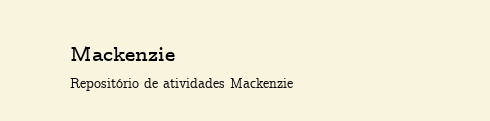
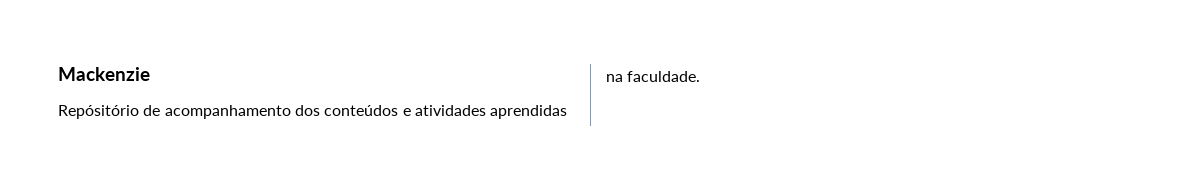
- Repositório de atividades Mackenzie
+ Repósitório de acompanhamento dos conteúdos e atividades aprendidas na faculdade.

